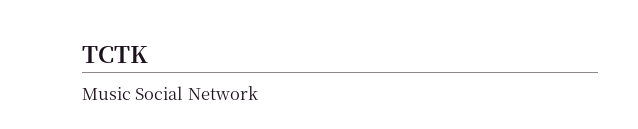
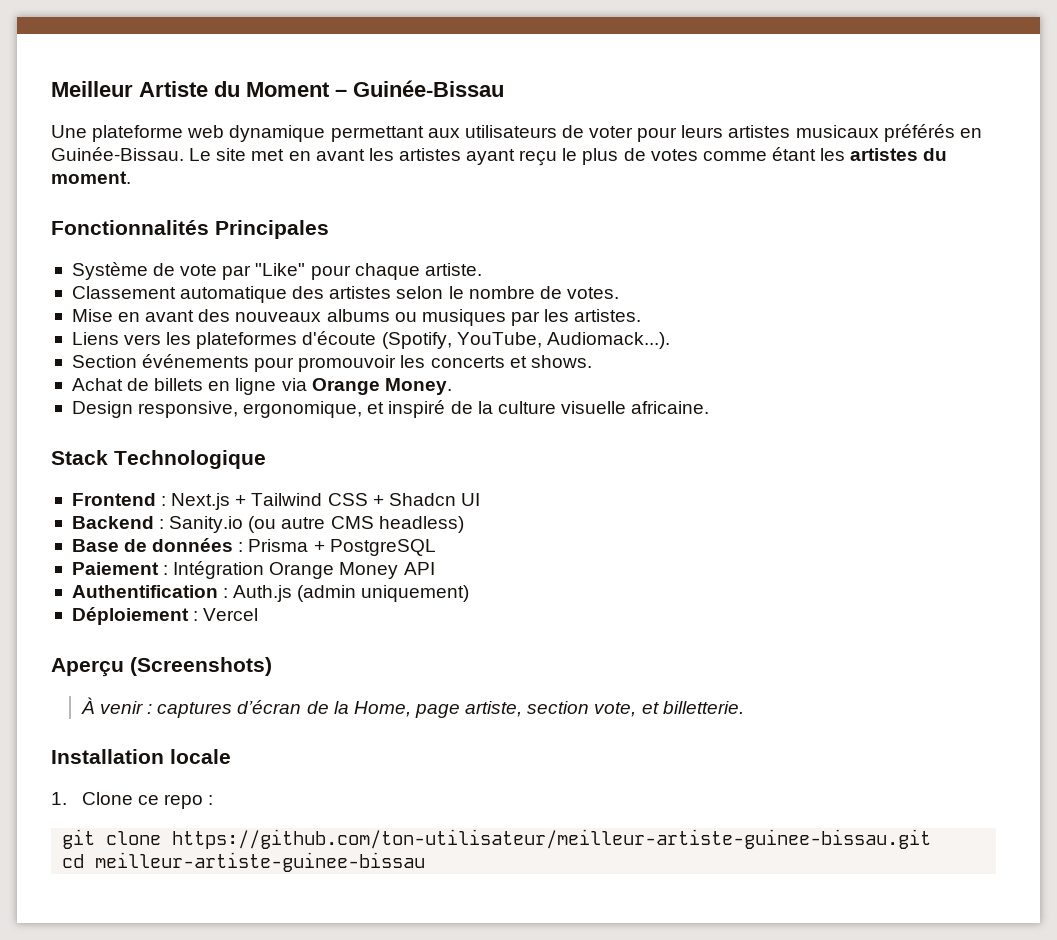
- TCTK
- Music Social Network
+ Meilleur Artiste du Moment – Guinée-Bissau
+ Une plateforme web dynamique permettant aux utilisateurs de voter pour leurs artistes musicaux préférés en Guinée-Bissau. Le site met en avant les artistes ayant reçu le plus de votes comme étant les artistes du moment.
+ Fonctionnalités Principales
+ Système de vote par "Like" pour chaque artiste.
+ Classement automatique des artistes selon le nombre de votes.
+ Mise en avant des nouveaux albums ou musiques par les artistes.
+ Liens vers les plateformes d'écoute (Spotify, YouTube, Audiomack...).
+ Section événements pour promouvoir les concerts et shows.
+ Achat de billets en ligne via Orange Money.
+ Design responsive, ergonomique, et inspiré de la culture visuelle africaine.
+ Stack Technologique
+ Frontend : Next.js + Tailwind CSS + Shadcn UI
+ Backend : Sanity.io (ou autre CMS headless)
+ Base de données : Prisma + PostgreSQL
+ Paiement : Intégration Orange Money API
+ Authentification : Auth.js (admin uniquement)
+ Déploiement : Vercel
+ Aperçu (Screenshots)
+ À venir : captures d’écran de la Home, page artiste, section vote, et billetterie.
+ Installation locale
+ 1. Clone ce repo :
+ git clone https://github.com/ton-utilisateur/meilleur-artiste-guinee-bissau.git
+ cd meilleur-artiste-guinee-bissau

